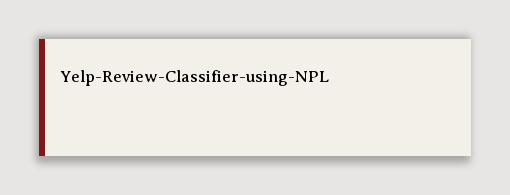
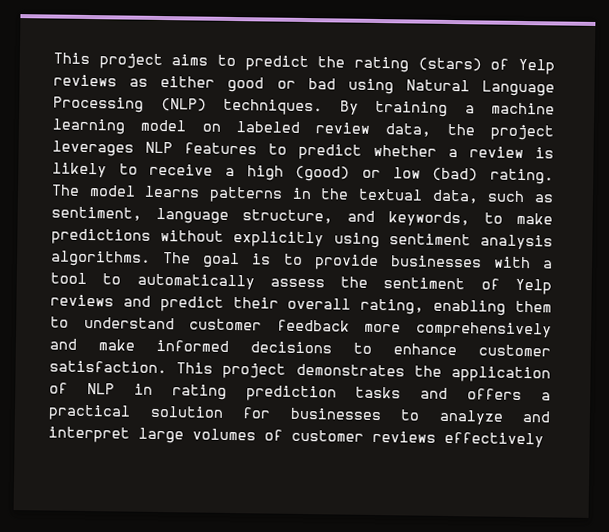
- Yelp-Review-Classifier-using-NPL
+ This project aims to predict the rating (stars) of Yelp reviews as either good or bad using Natural Language Processing (NLP) techniques. By training a machine learning model on labeled review data, the project leverages NLP features to predict whether a review is likely to receive a high (good) or low (bad) rating. The model learns patterns in the textual data, such as sentiment, language structure, and keywords, to make predictions without explicitly using sentiment analysis algorithms. The goal is to provide businesses with a tool to automatically assess the sentiment of Yelp reviews and predict their overall rating, enabling them to understand customer feedback more comprehensively and make informed decisions to enhance customer satisfaction. This project demonstrates the application of NLP in rating prediction tasks and offers a practical solution for businesses to analyze and interpret large volumes of customer reviews effectively

